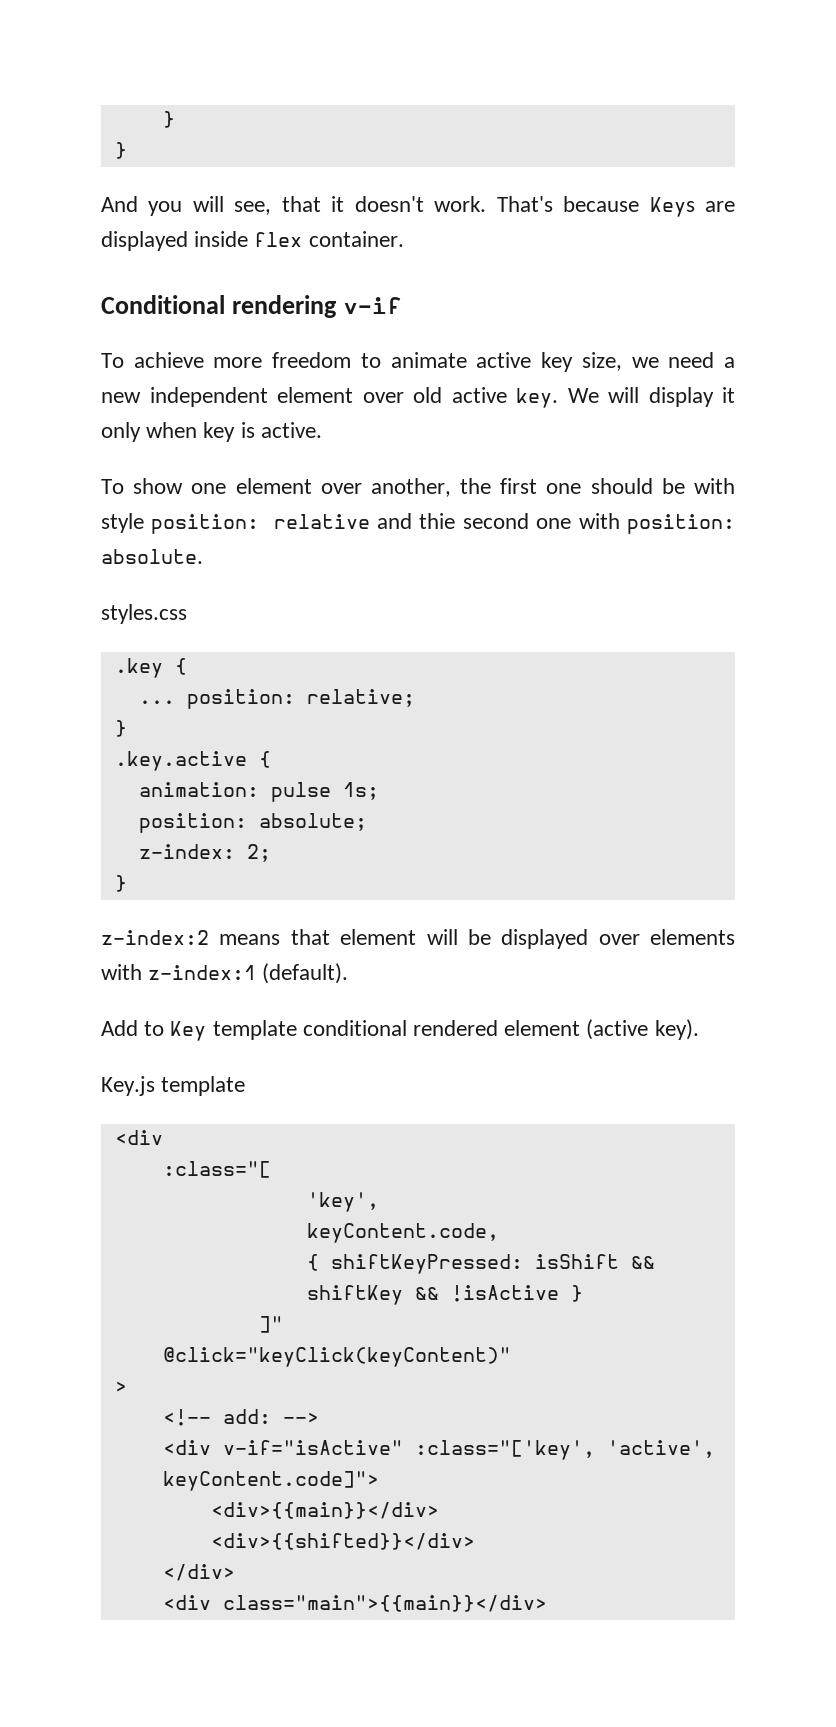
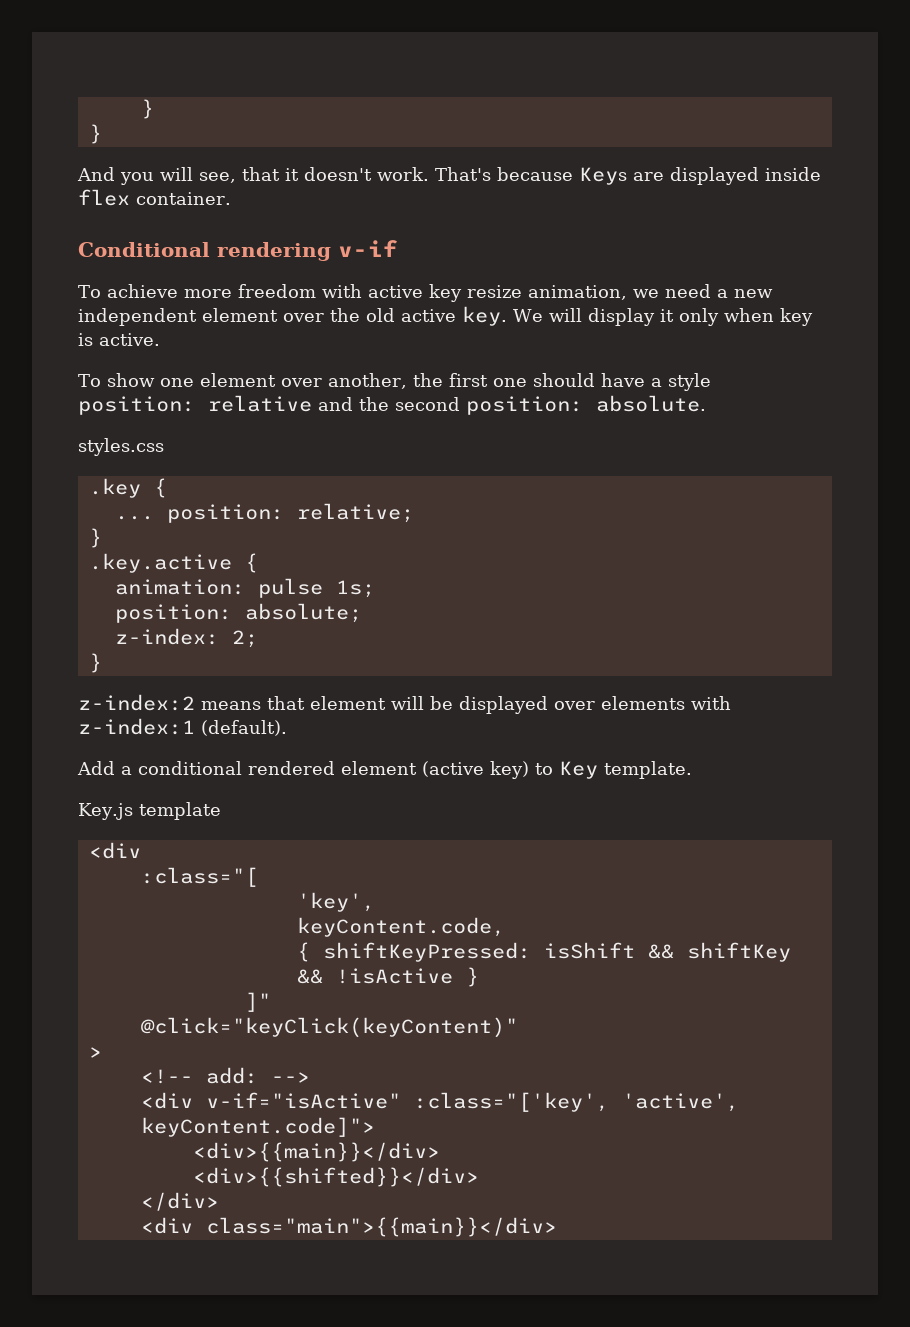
- To achieve more freedom to animate active key size, we need a new independent element over old active key.
+ To achieve more freedom with active key resize animation, we need a new independent element over the old active key.
- To show one element over another, the first one should be with style position: relative and thie second one with position: absolute.
+ To show one element over another, the first one should have a style position: relative and the second position: absolute.
- Add to Key template conditional rendered element (active key).
+ Add a conditional rendered element (active key) to Key template.

